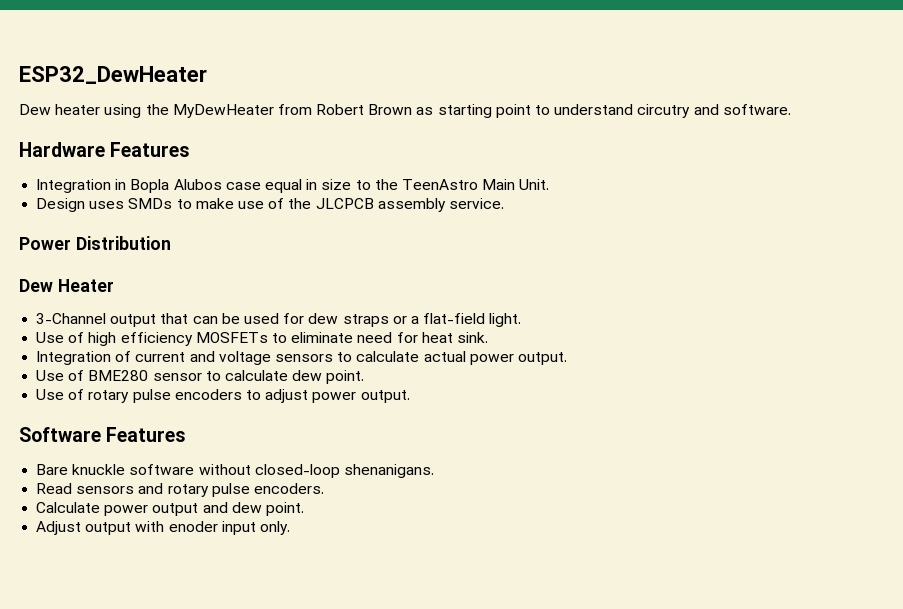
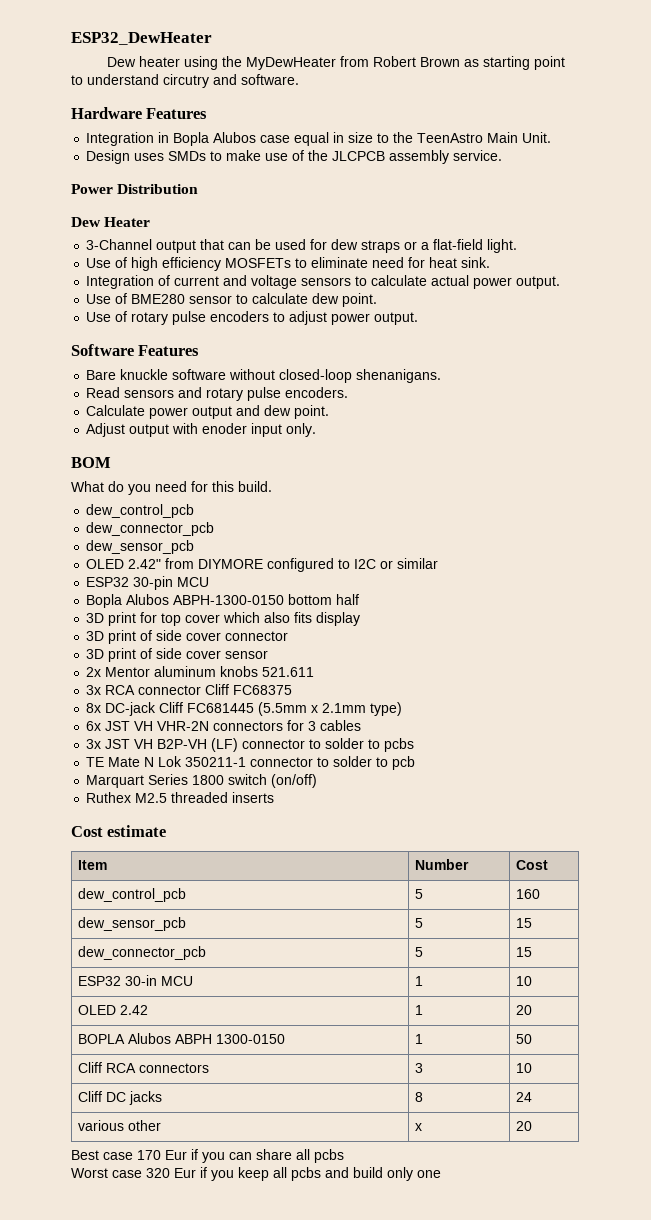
+ BOM
+ What do you need for this build.
+ dew_control_pcb
+ dew_connector_pcb
+ dew_sensor_pcb
+ OLED 2.42" from DIYMORE configured to I2C or similar
+ ESP32 30-pin MCU
+ Bopla Alubos ABPH-1300-0150 bottom half
+ 3D print for top cover which also fits display
+ 3D print of side cover connector
+ 3D print of side cover sensor
+ 2x Mentor aluminum knobs 521.611
+ 3x RCA connector Cliff FC68375
+ 8x DC-jack Cliff FC681445 (5.5mm x 2.1mm type)
+ 6x JST VH VHR-2N connectors for 3 cables
+ 3x JST VH B2P-VH (LF) connector to solder to pcbs
+ TE Mate N Lok 350211-1 connector to solder to pcb
+ Marquart Series 1800 switch (on/off)
+ Ruthex M2.5 threaded inserts
+ Cost estimate
+ Item | Number | Cost
+ dew_control_pcb | 5 | 160
+ dew_sensor_pcb | 5 | 15
+ dew_connector_pcb | 5 | 15
+ ESP32 30-in MCU | 1 | 10
+ OLED 2.42 | 1 | 20
+ BOPLA Alubos ABPH 1300-0150 | 1 | 50
+ Cliff RCA connectors | 3 | 10
+ Cliff DC jacks | 8 | 24
+ various other | x | 20
+ Best case 170 Eur if you can share all pcbs
+ Worst case 320 Eur if you keep all pcbs and build only one

